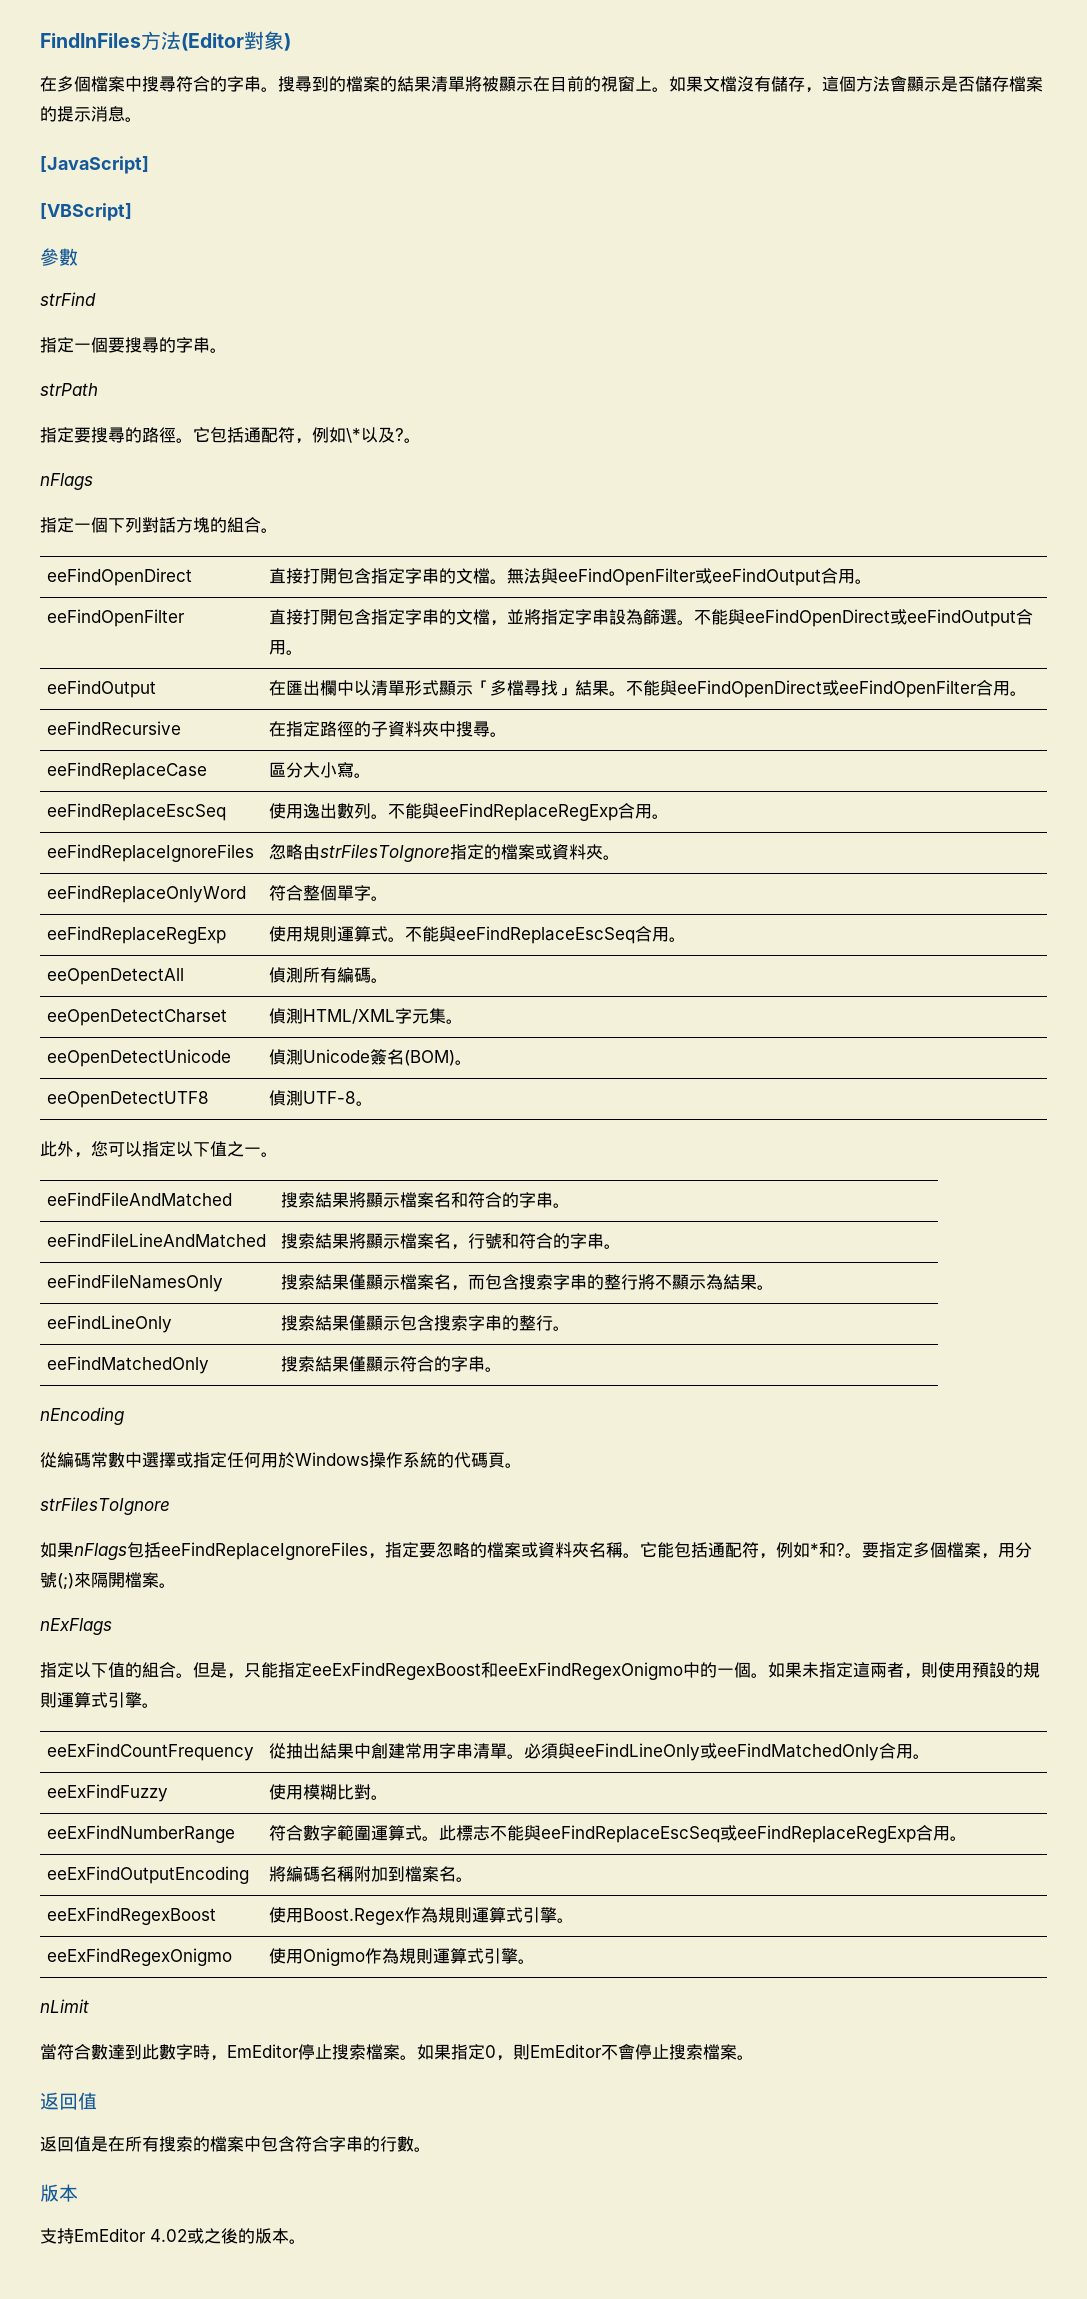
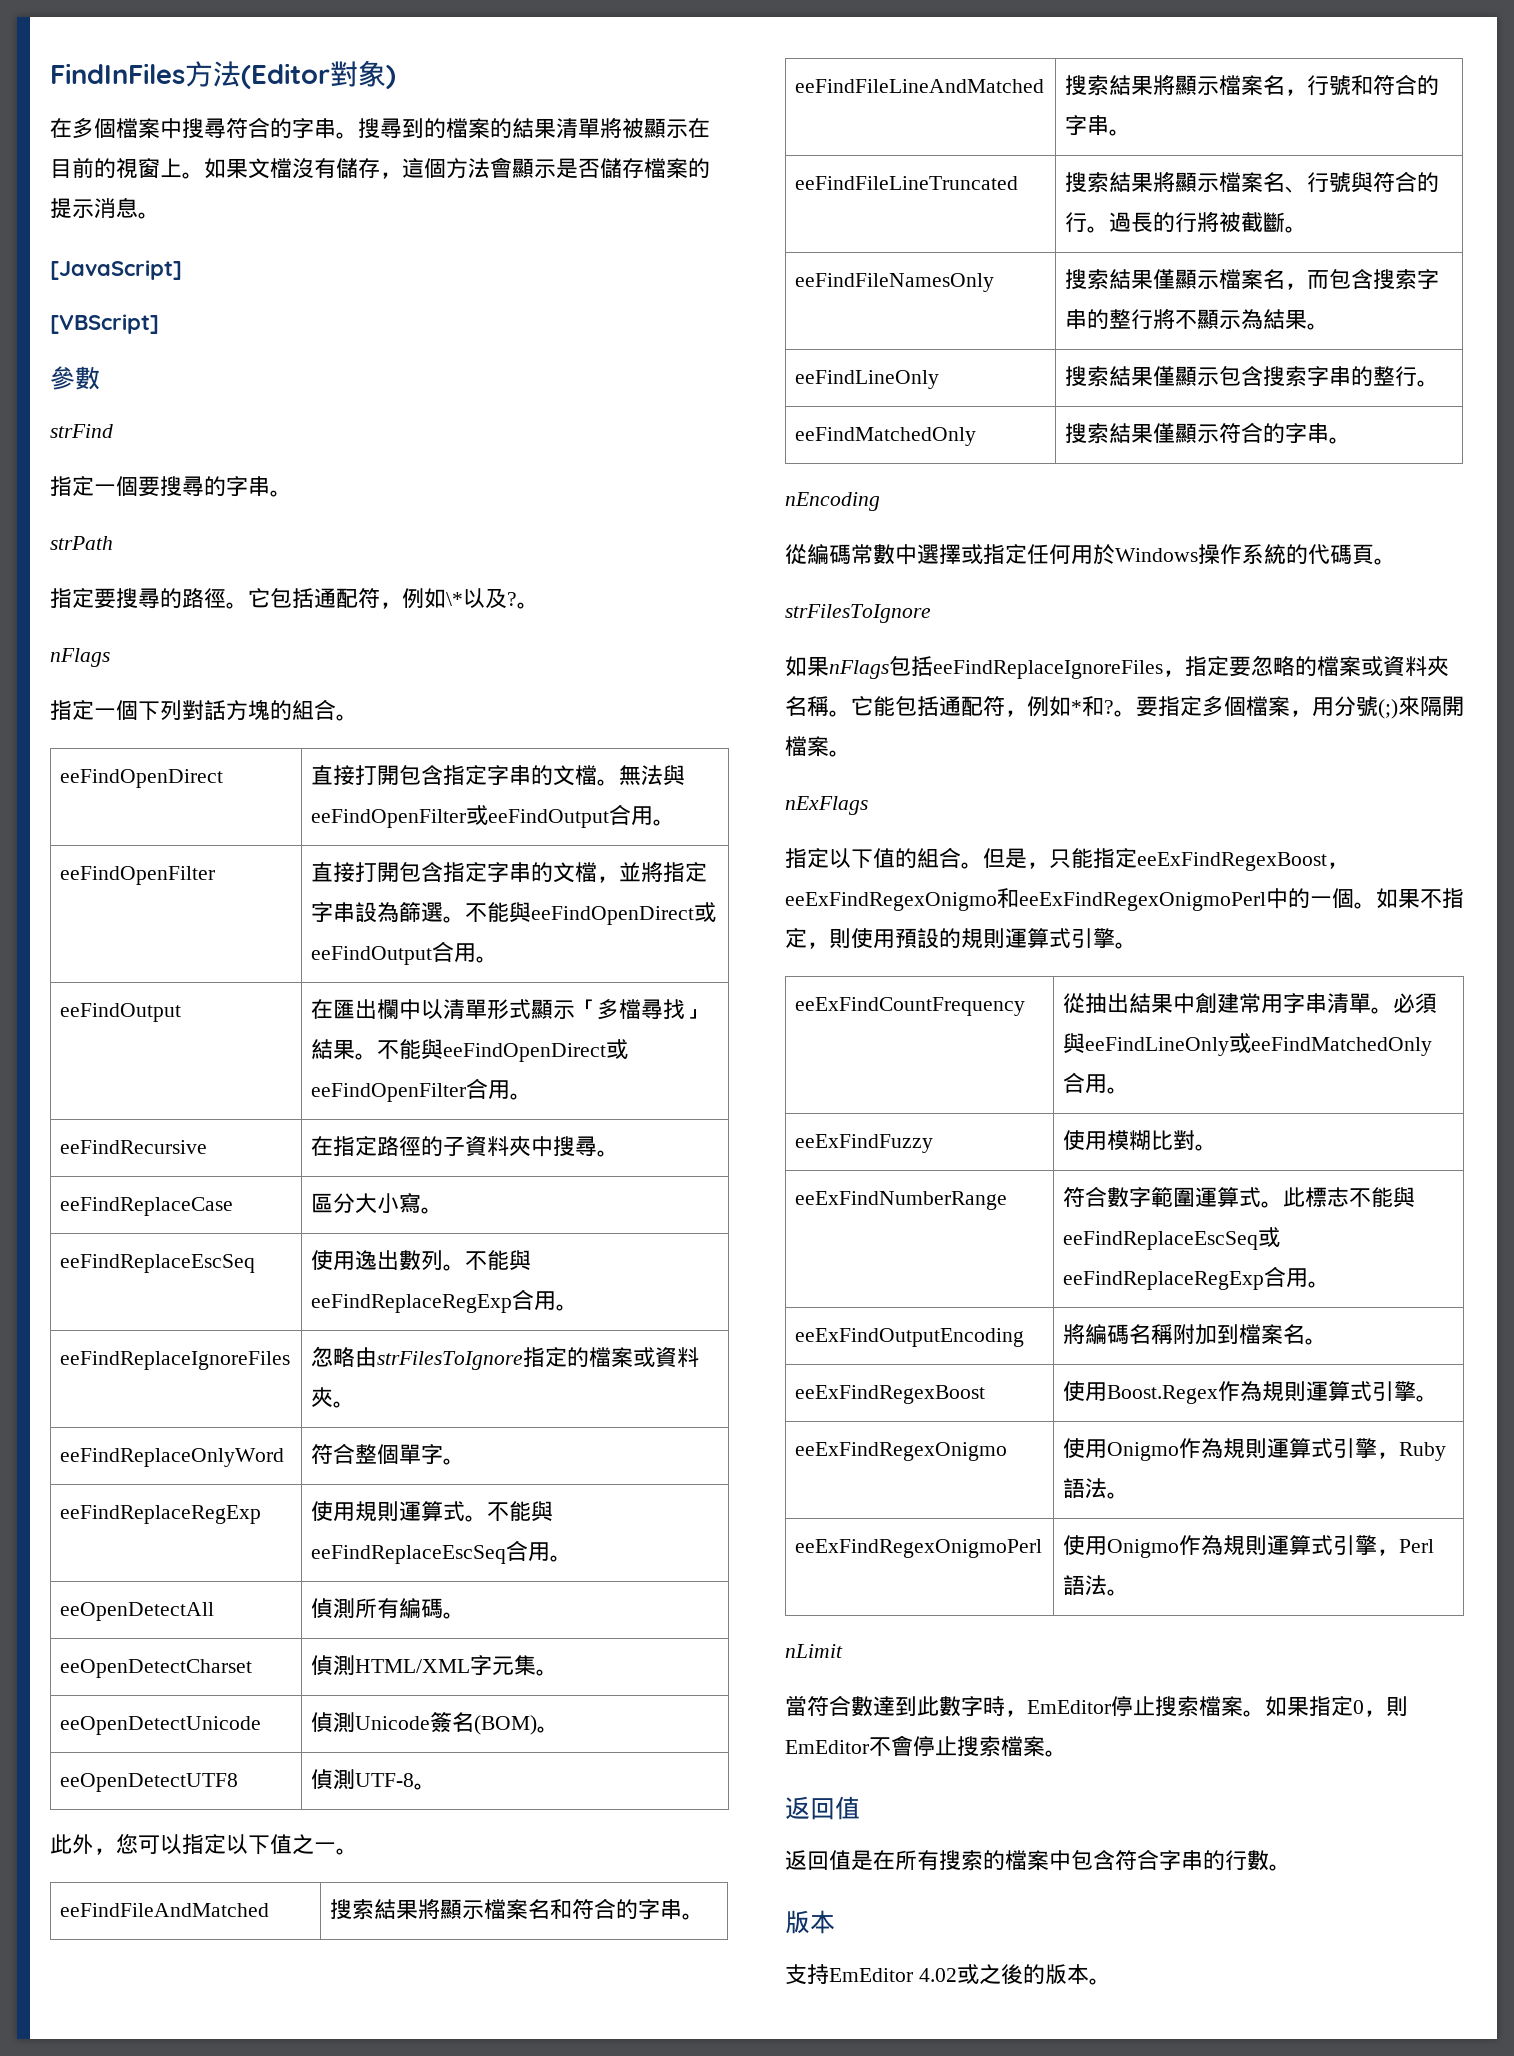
+ eeFindFileLineTruncated | 搜索結果將顯示檔案名、行號與符合的行。過長的行將被截斷。
- 但是，只能指定eeExFindRegexBoost和eeExFindRegexOnigmo中的一個。
+ 但是，只能指定eeExFindRegexBoost，eeExFindRegexOnigmo和eeExFindRegexOnigmoPerl中的一個。
- 如果未指定這兩者，則使用預設的規則運算式引擎。
+ 如果不指定，則使用預設的規則運算式引擎。
- eeExFindRegexOnigmo | 使用Onigmo作為規則運算式引擎。
+ eeExFindRegexOnigmo | 使用Onigmo作為規則運算式引擎，Ruby語法。
+ eeExFindRegexOnigmoPerl | 使用Onigmo作為規則運算式引擎，Perl語法。

